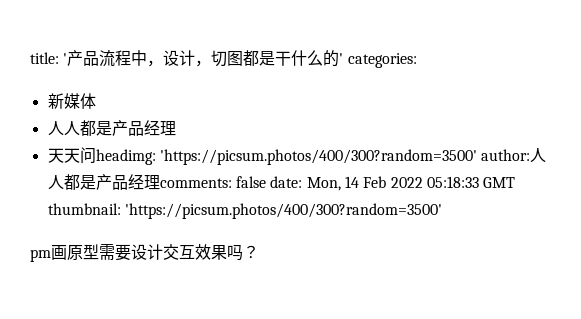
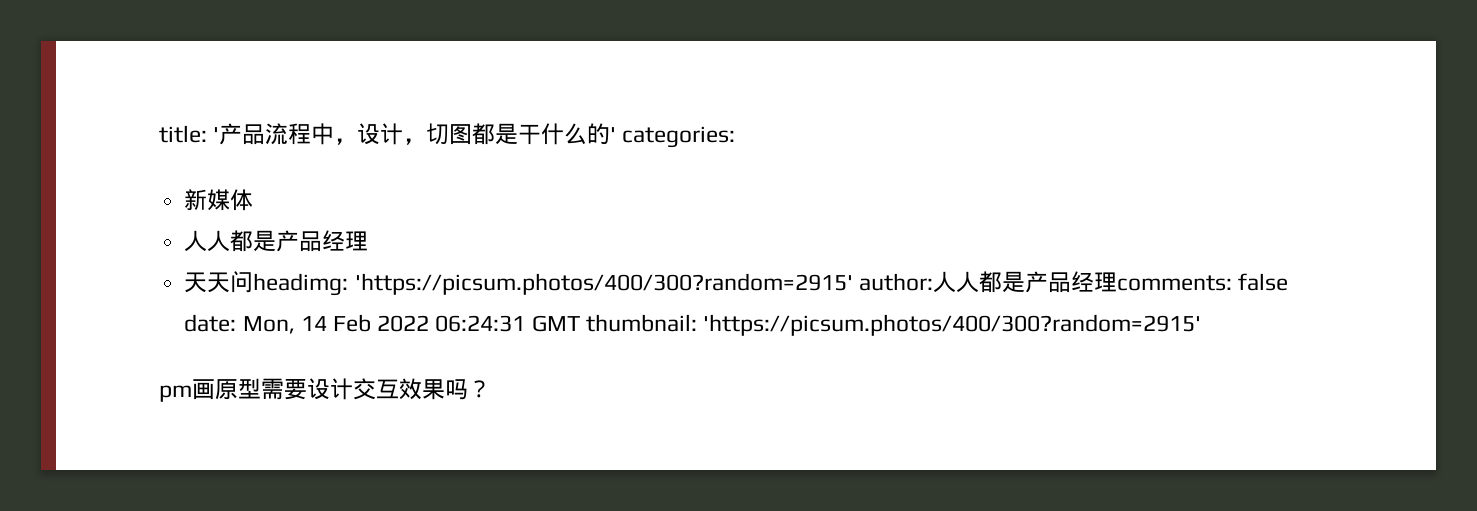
- 天天问headimg: 'https://picsum.photos/400/300?random=3500' author:人人都是产品经理comments: false date: Mon, 14 Feb 2022 05:18:33 GMT thumbnail: 'https://picsum.photos/400/300?random=3500'
+ 天天问headimg: 'https://picsum.photos/400/300?random=2915' author:人人都是产品经理comments: false date: Mon, 14 Feb 2022 06:24:31 GMT thumbnail: 'https://picsum.photos/400/300?random=2915'

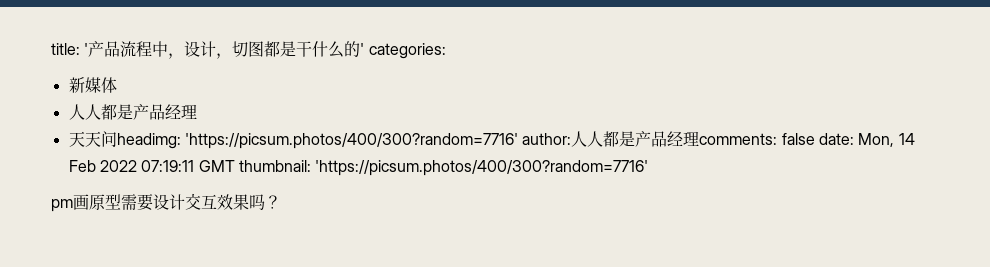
- 天天问headimg: 'https://picsum.photos/400/300?random=2915' author:人人都是产品经理comments: false date: Mon, 14 Feb 2022 06:24:31 GMT thumbnail: 'https://picsum.photos/400/300?random=2915'
+ 天天问headimg: 'https://picsum.photos/400/300?random=7716' author:人人都是产品经理comments: false date: Mon, 14 Feb 2022 07:19:11 GMT thumbnail: 'https://picsum.photos/400/300?random=7716'

